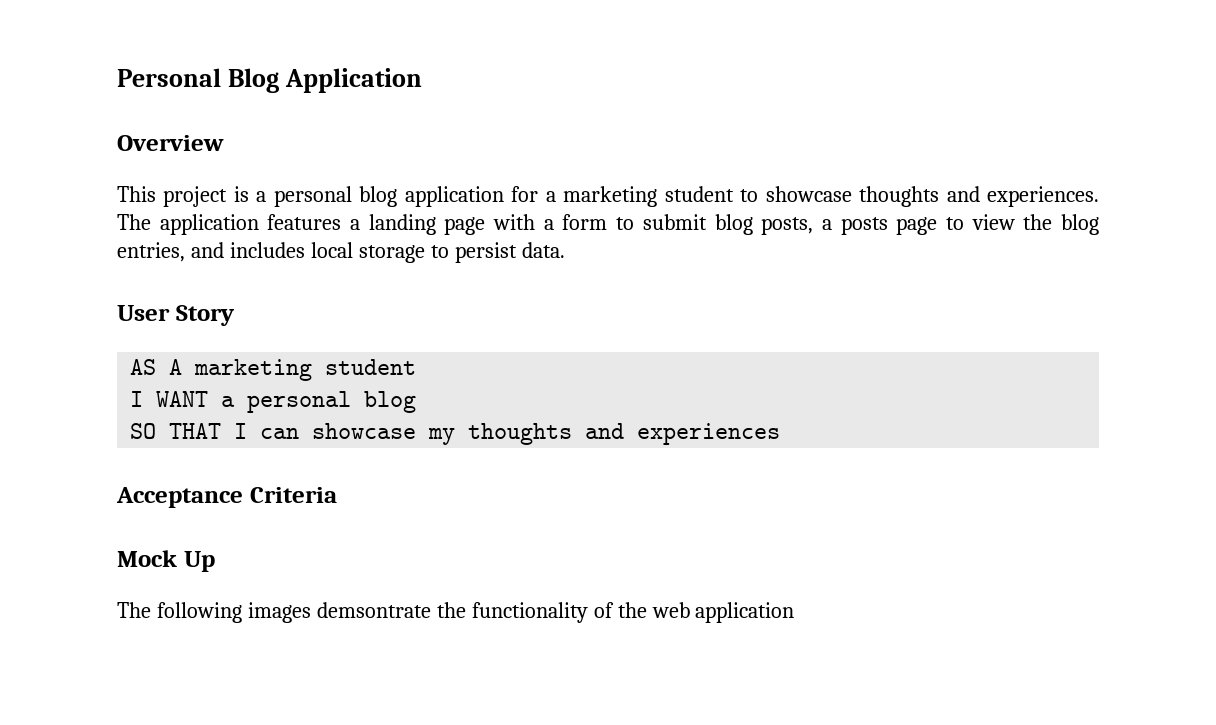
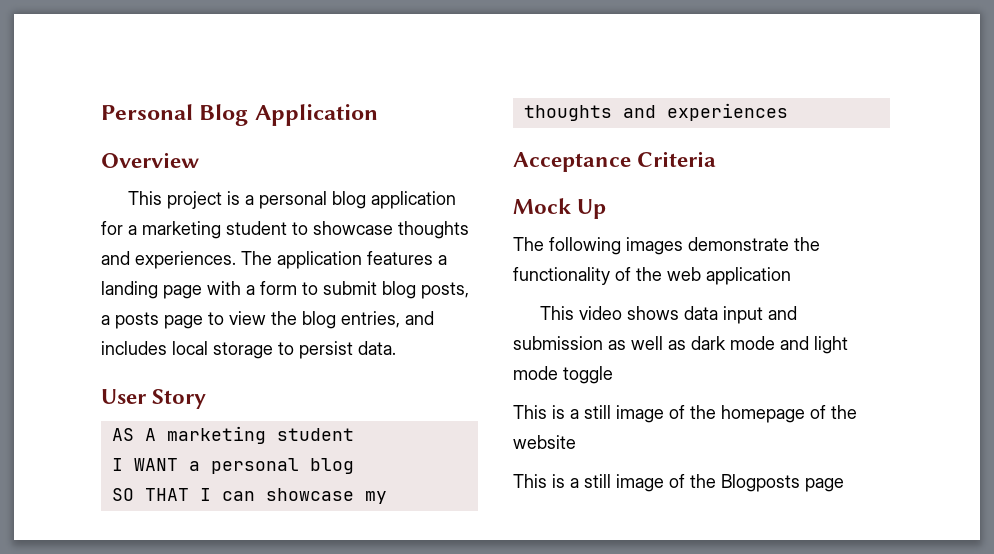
- The following images demsontrate the functionality of the web application
+ The following images demonstrate the functionality of the web application
+ This video shows data input and submission as well as dark mode and light mode toggle
+ This is a still image of the homepage of the website
+ This is a still image of the Blogposts page

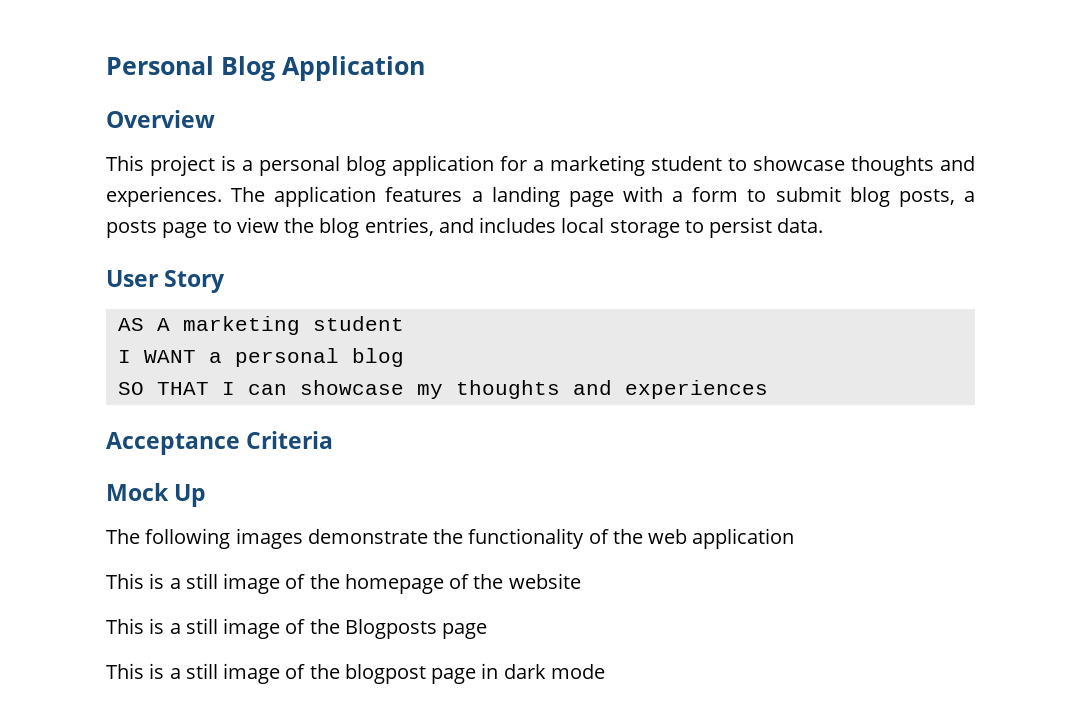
- This video shows data input and submission as well as dark mode and light mode toggle
+ This is a still image of the blogpost page in dark mode

